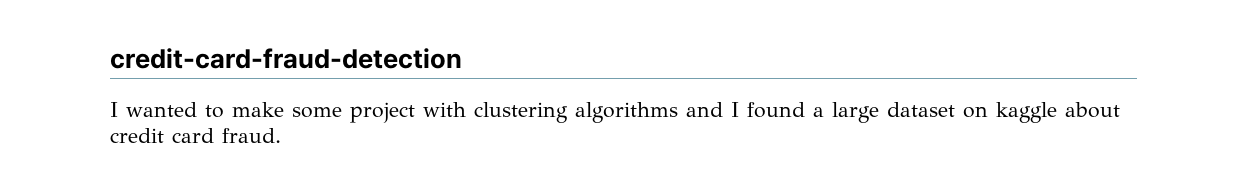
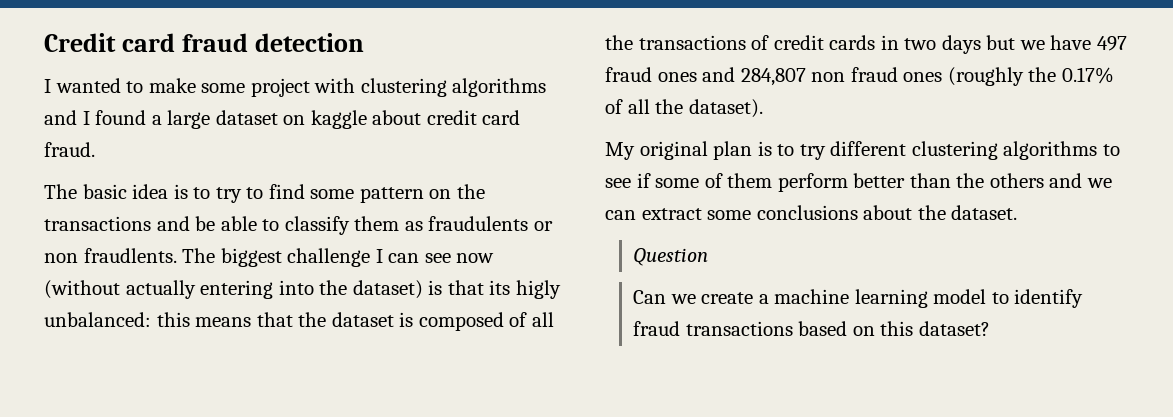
- credit-card-fraud-detection
+ Credit card fraud detection
+ The basic idea is to try to find some pattern on the transactions and be able to classify them as fraudulents or non fraudlents. The biggest challenge I can see now (without actually entering into the dataset) is that its higly unbalanced: this means that the dataset is composed of all the transactions of credit cards in two days but we have 497 fraud ones and 284,807 non fraud ones (roughly the 0.17% of all the dataset).
+ My original plan is to try different clustering algorithms to see if some of them perform better than the others and we can extract some conclusions about the dataset.
+ Question
+ Can we create a machine learning model to identify fraud transactions based on this dataset?

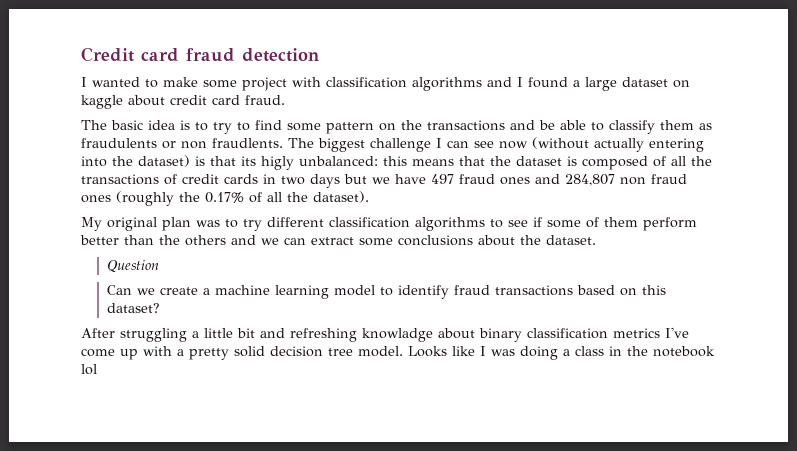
- I wanted to make some project with clustering algorithms and I found a large dataset on kaggle about credit card fraud.
+ I wanted to make some project with classification algorithms and I found a large dataset on kaggle about credit card fraud.
- My original plan is to try different clustering algorithms to see if some of them perform better than the others and we can extract some conclusions about the dataset.
+ My original plan was to try different classification algorithms to see if some of them perform better than the others and we can extract some conclusions about the dataset.
+ After struggling a little bit and refreshing knowladge about binary classification metrics I've come up with a pretty solid decision tree model. Looks like I was doing a class in the notebook lol

